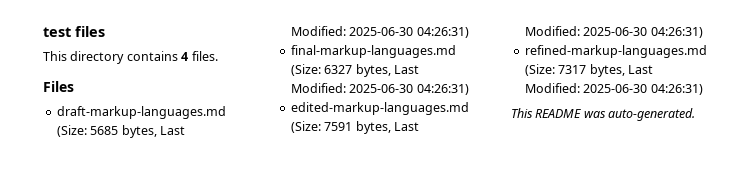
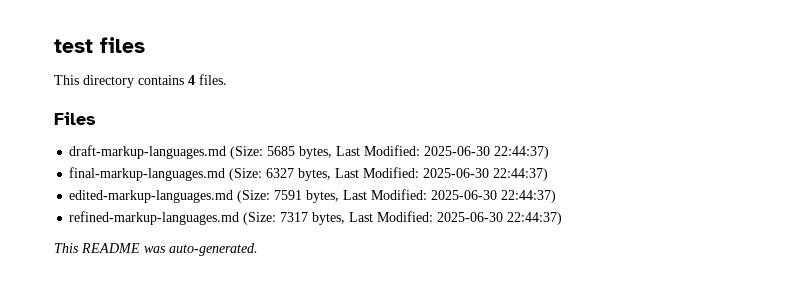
- draft-markup-languages.md (Size: 5685 bytes, Last Modified: 2025-06-30 04:26:31)
+ draft-markup-languages.md (Size: 5685 bytes, Last Modified: 2025-06-30 22:44:37)
- final-markup-languages.md (Size: 6327 bytes, Last Modified: 2025-06-30 04:26:31)
+ final-markup-languages.md (Size: 6327 bytes, Last Modified: 2025-06-30 22:44:37)
- edited-markup-languages.md (Size: 7591 bytes, Last Modified: 2025-06-30 04:26:31)
+ edited-markup-languages.md (Size: 7591 bytes, Last Modified: 2025-06-30 22:44:37)
- refined-markup-languages.md (Size: 7317 bytes, Last Modified: 2025-06-30 04:26:31)
+ refined-markup-languages.md (Size: 7317 bytes, Last Modified: 2025-06-30 22:44:37)

